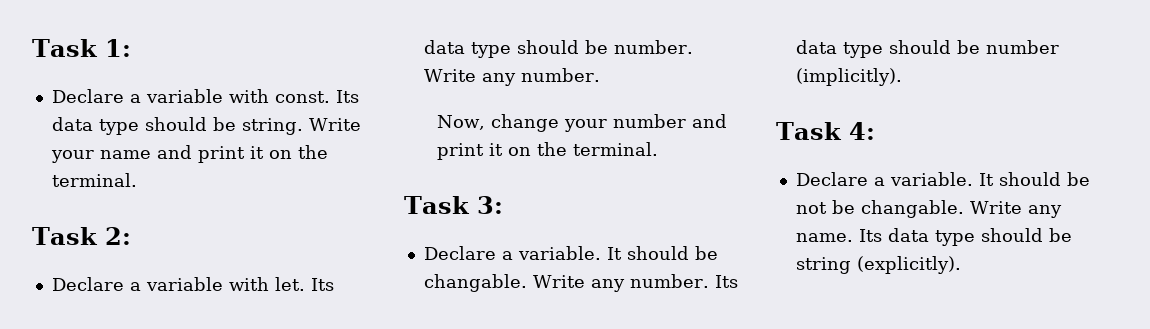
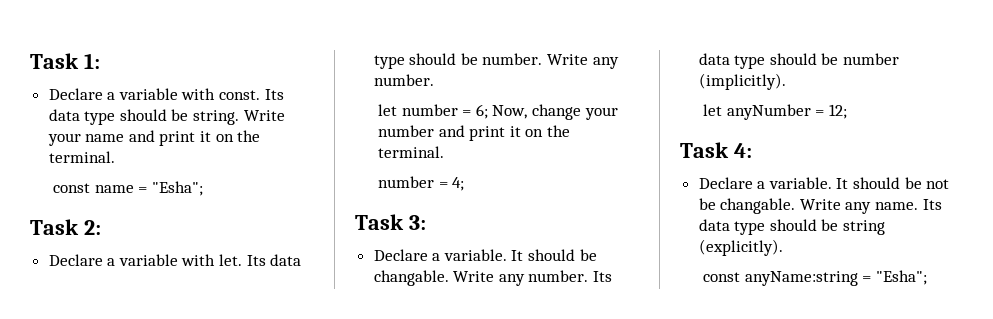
+ const name = "Esha";
- Now, change your number and print it on the terminal.
+ let number = 6; Now, change your number and print it on the terminal.
+ number = 4;
+ let anyNumber = 12;
+ const anyName:string = "Esha";

